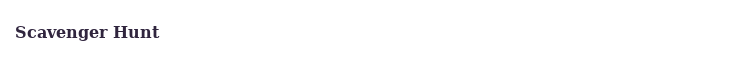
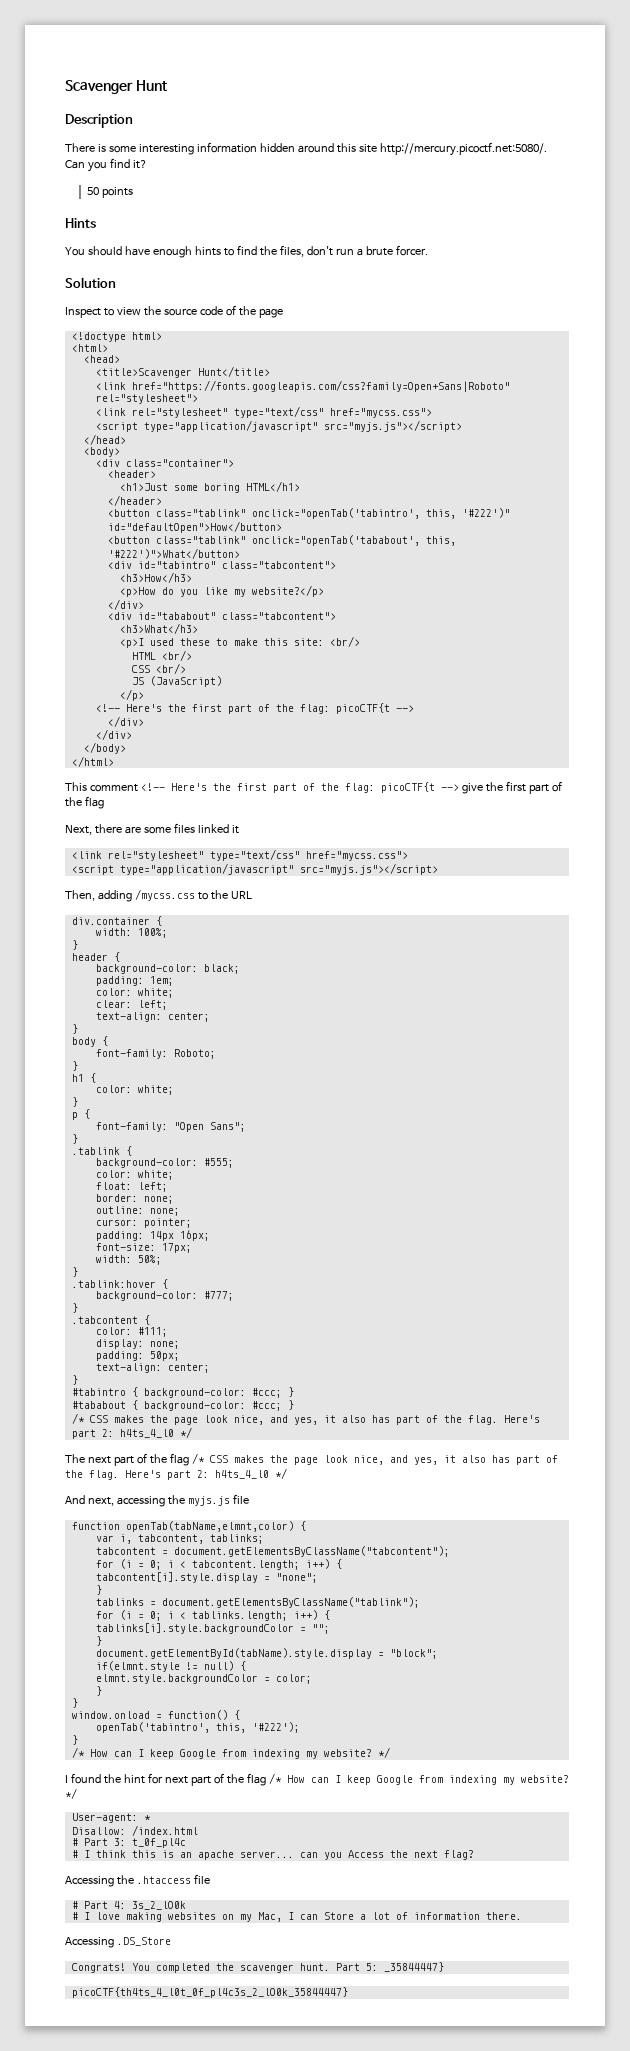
+ Description
+ There is some interesting information hidden around this site http://mercury.picoctf.net:5080/. Can you find it?
+ 50 points
+ Hints
+ You should have enough hints to find the files, don't run a brute forcer.
+ Solution
+ Inspect to view the source code of the page
+ <!doctype html>
+ <html>
+ <head>
+ <title>Scavenger Hunt</title>
+ <link href="https://fonts.googleapis.com/css?family=Open+Sans|Roboto" rel="stylesheet">
+ <link rel="stylesheet" type="text/css" href="mycss.css">
+ <script type="application/javascript" src="myjs.js"></script>
+ </head>
+ <body>
+ <div class="container">
+ <header>
+ <h1>Just some boring HTML</h1>
+ </header>
+ <button class="tablink" onclick="openTab('tabintro', this, '#222')" id="defaultOpen">How</button>
+ <button class="tablink" onclick="openTab('tababout', this, '#222')">What</button>
+ <div id="tabintro" class="tabcontent">
+ <h3>How</h3>
+ <p>How do you like my website?</p>
+ </div>
+ <div id="tababout" class="tabcontent">
+ <h3>What</h3>
+ <p>I used these to make this site: <br/>
+ HTML <br/>
+ CSS <br/>
+ JS (JavaScript)
+ </p>
+ <!-- Here's the first part of the flag: picoCTF{t -->
+ </div>
+ </div>
+ </body>
+ </html>
+ This comment <!-- Here's the first part of the flag: picoCTF{t --> give the first part of the flag
+ Next, there are some files linked it
+ <link rel="stylesheet" type="text/css" href="mycss.css">
+ <script type="application/javascript" src="myjs.js"></script>
+ Then, adding /mycss.css to the URL
+ div.container {
+ width: 100%;
+ }
+ header {
+ background-color: black;
+ padding: 1em;
+ color: white;
+ clear: left;
+ text-align: center;
+ }
+ body {
+ font-family: Roboto;
+ }
+ h1 {
+ color: white;
+ }
+ p {
+ font-family: "Open Sans";
+ }
+ .tablink {
+ background-color: #555;
+ color: white;
+ float: left;
+ border: none;
+ outline: none;
+ cursor: pointer;
+ padding: 14px 16px;
+ font-size: 17px;
+ width: 50%;
+ }
+ .tablink:hover {
+ background-color: #777;
+ }
+ .tabcontent {
+ color: #111;
+ display: none;
+ padding: 50px;
+ text-align: center;
+ }
+ #tabintro { background-color: #ccc; }
+ #tababout { background-color: #ccc; }
+ /* CSS makes the page look nice, and yes, it also has part of the flag. Here's part 2: h4ts_4_l0 */
+ The next part of the flag /* CSS makes the page look nice, and yes, it also has part of the flag. Here's part 2: h4ts_4_l0 */
+ And next, accessing the myjs.js file
+ function openTab(tabName,elmnt,color) {
+ var i, tabcontent, tablinks;
+ tabcontent = document.getElementsByClassName("tabcontent");
+ for (i = 0; i < tabcontent.length; i++) {
+ tabcontent[i].style.display = "none";
+ }
+ tablinks = document.getElementsByClassName("tablink");
+ for (i = 0; i < tablinks.length; i++) {
+ tablinks[i].style.backgroundColor = "";
+ }
+ document.getElementById(tabName).style.display = "block";
+ if(elmnt.style != null) {
+ elmnt.style.backgroundColor = color;
+ }
+ }
+ window.onload = function() {
+ openTab('tabintro', this, '#222');
+ }
+ /* How can I keep Google from indexing my website? */
+ I found the hint for next part of the flag /* How can I keep Google from indexing my website? */
+ User-agent: *
+ Disallow: /index.html
+ # Part 3: t_0f_pl4c
+ # I think this is an apache server... can you Access the next flag?
+ Accessing the .htaccess file
+ # Part 4: 3s_2_lO0k
+ # I love making websites on my Mac, I can Store a lot of information there.
+ Accessing .DS_Store
+ Congrats! You completed the scavenger hunt. Part 5: _35844447}
+ picoCTF{th4ts_4_l0t_0f_pl4c3s_2_lO0k_35844447}

